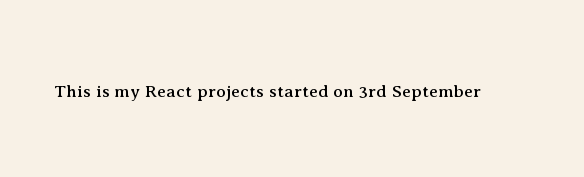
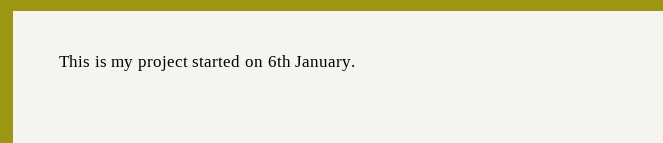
- This is my React projects started on 3rd September
+ This is my project started on 6th January.

